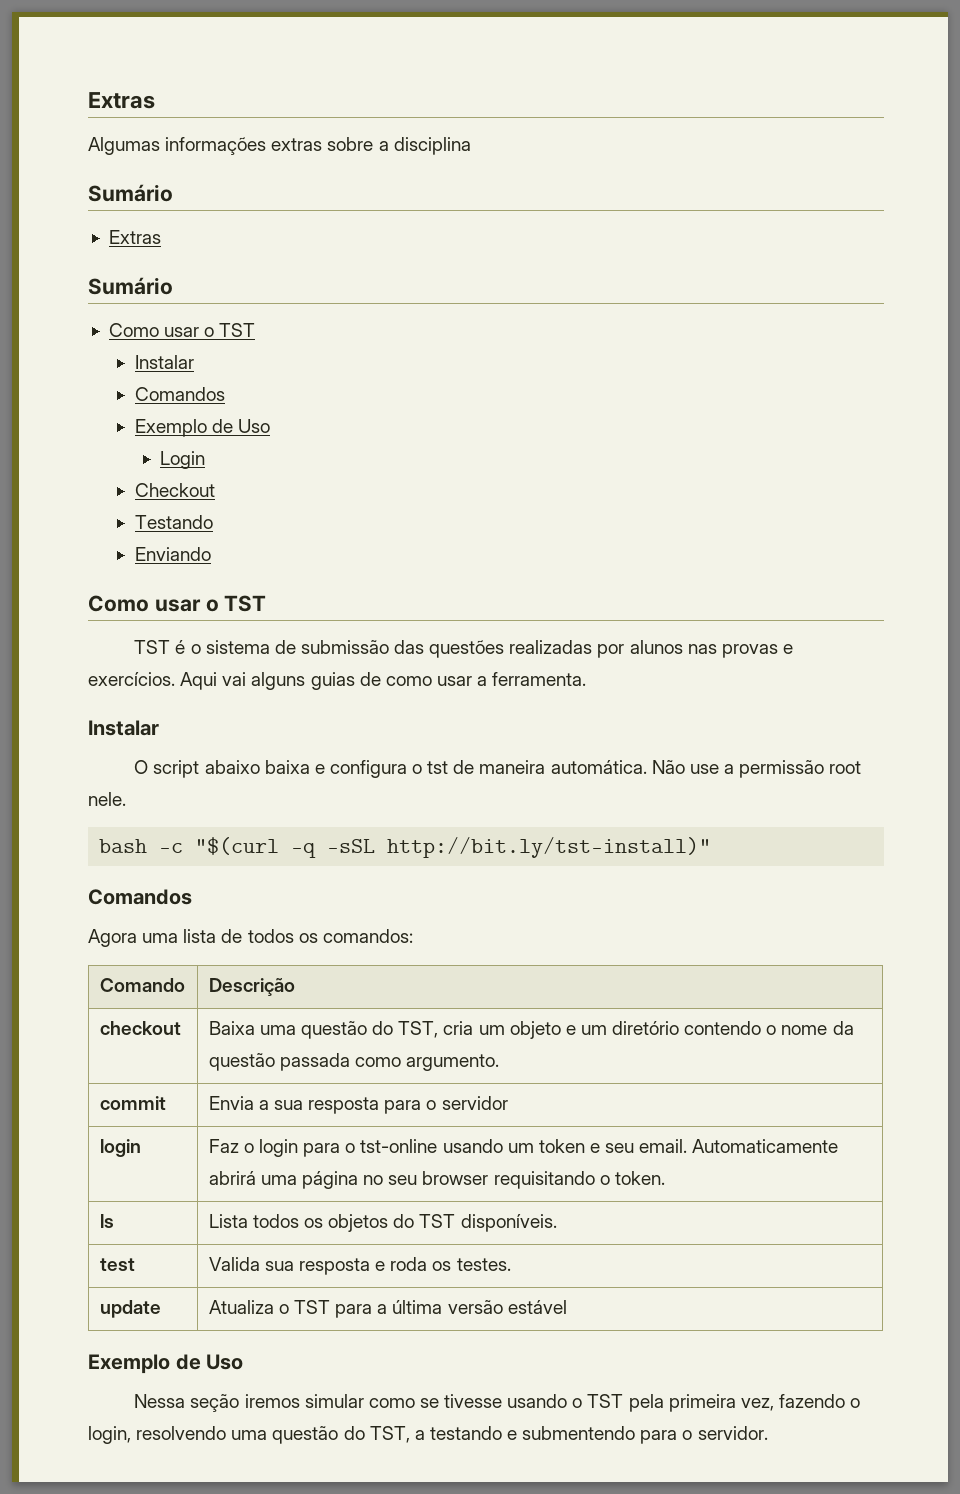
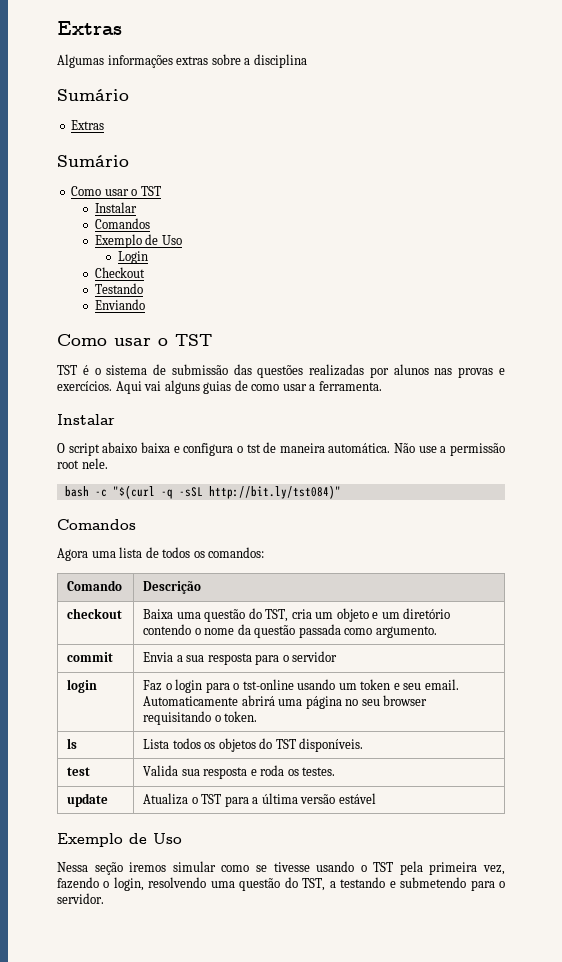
- bash -c "$(curl -q -sSL http://bit.ly/tst-install)"
+ bash -c "$(curl -q -sSL http://bit.ly/tst084)"
- Nessa seção iremos simular como se tivesse usando o TST pela primeira vez, fazendo o login, resolvendo uma questão do TST, a testando e submentendo para o servidor.
+ Nessa seção iremos simular como se tivesse usando o TST pela primeira vez, fazendo o login, resolvendo uma questão do TST, a testando e submetendo para o servidor.

